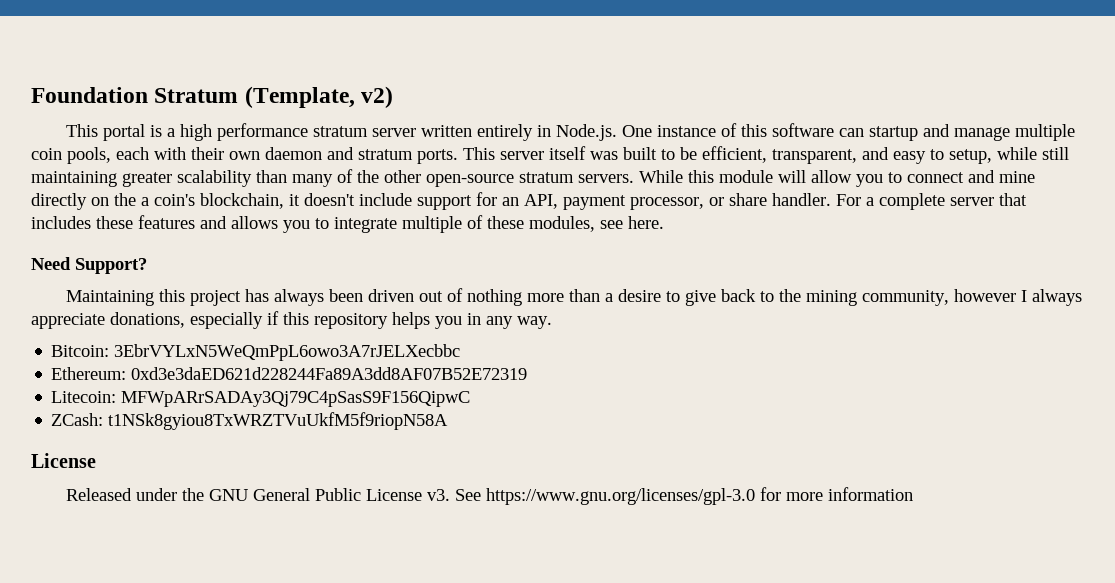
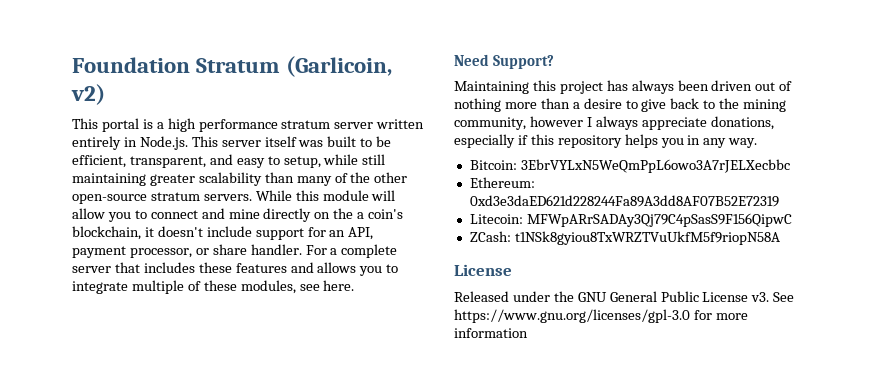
- Foundation Stratum (Template, v2)
+ Foundation Stratum (Garlicoin, v2)
- This portal is a high performance stratum server written entirely in Node.js. One instance of this software can startup and manage multiple coin pools, each with their own daemon and stratum ports. This server itself was built to be efficient, transparent, and easy to setup, while still maintaining greater scalability than many of the other open-source stratum servers.
+ This portal is a high performance stratum server written entirely in Node.js. This server itself was built to be efficient, transparent, and easy to setup, while still maintaining greater scalability than many of the other open-source stratum servers.

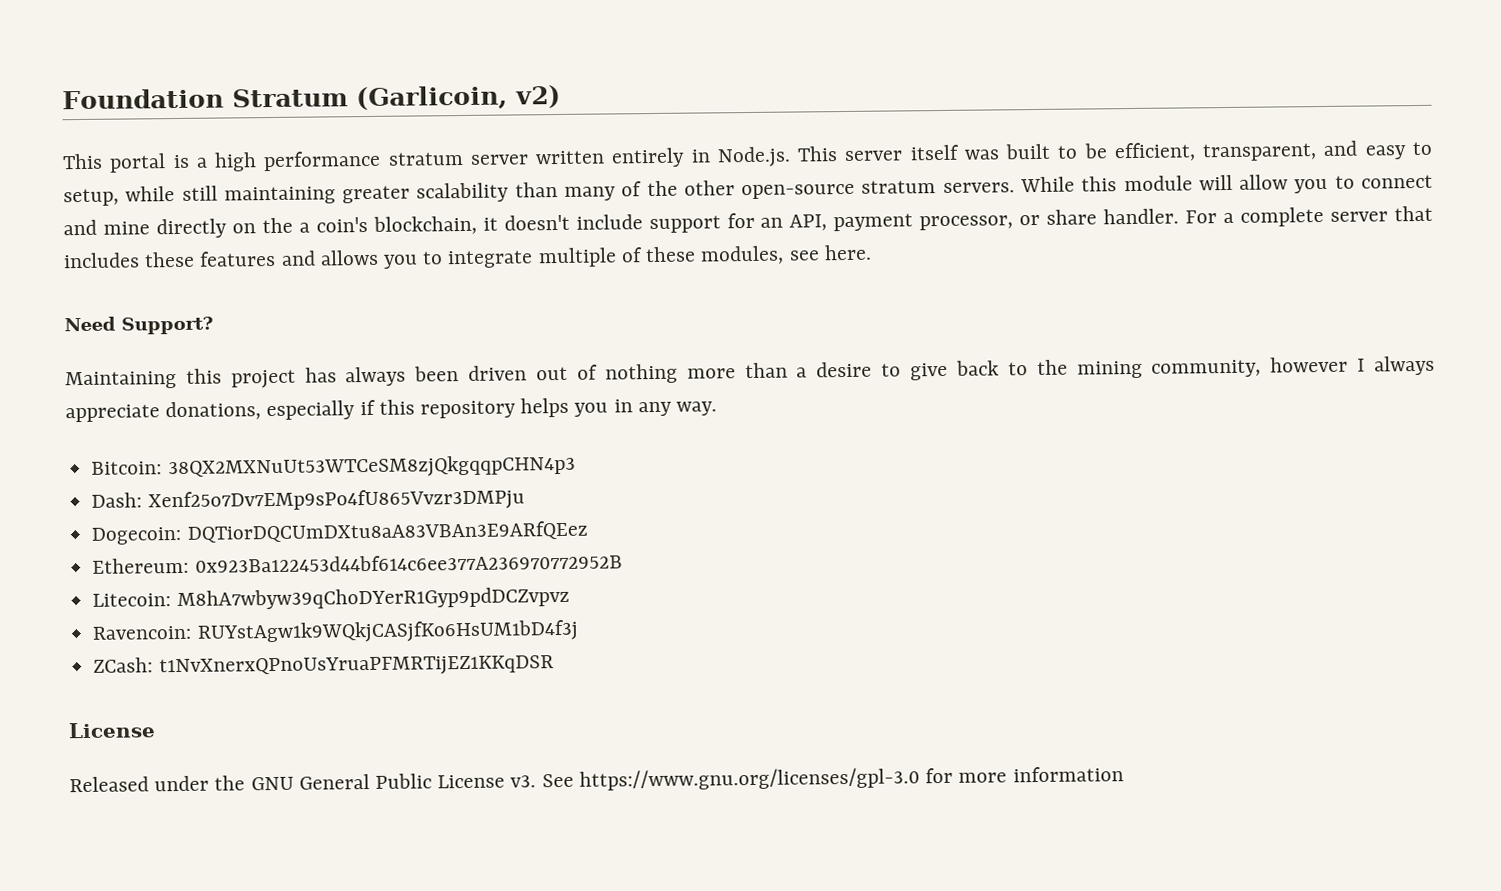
- Bitcoin: 3EbrVYLxN5WeQmPpL6owo3A7rJELXecbbc
+ Bitcoin: 38QX2MXNuUt53WTCeSM8zjQkgqqpCHN4p3
+ Dash: Xenf25o7Dv7EMp9sPo4fU865Vvzr3DMPju
+ Dogecoin: DQTiorDQCUmDXtu8aA83VBAn3E9ARfQEez
- Ethereum: 0xd3e3daED621d228244Fa89A3dd8AF07B52E72319
+ Ethereum: 0x923Ba122453d44bf614c6ee377A236970772952B
- Litecoin: MFWpARrSADAy3Qj79C4pSasS9F156QipwC
+ Litecoin: M8hA7wbyw39qChoDYerR1Gyp9pdDCZvpvz
+ Ravencoin: RUYstAgw1k9WQkjCASjfKo6HsUM1bD4f3j
- ZCash: t1NSk8gyiou8TxWRZTVuUkfM5f9riopN58A
+ ZCash: t1NvXnerxQPnoUsYruaPFMRTijEZ1KKqDSR

